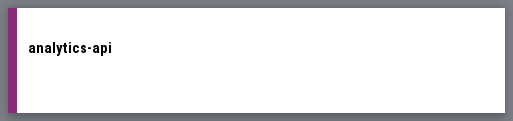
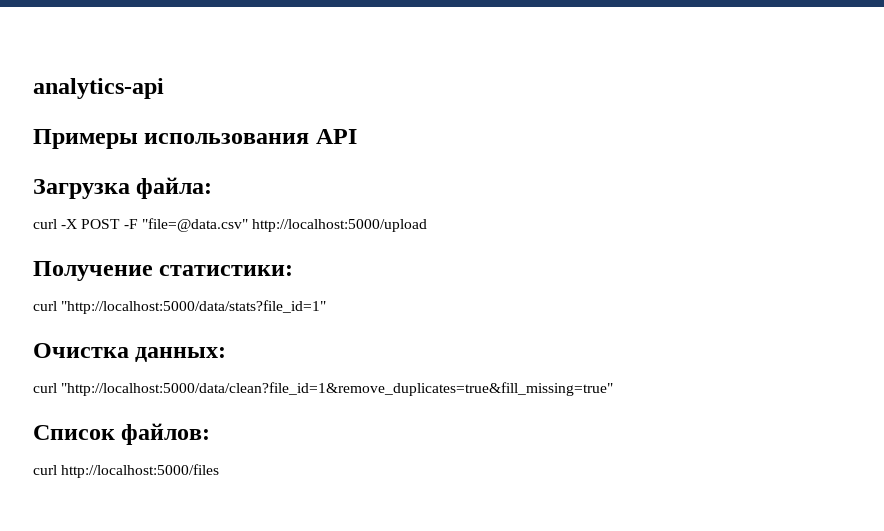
+ Примеры использования API
+ Загрузка файла:
+ curl -X POST -F "file=@data.csv" http://localhost:5000/upload
+ Получение статистики:
+ curl "http://localhost:5000/data/stats?file_id=1"
+ Очистка данных:
+ curl "http://localhost:5000/data/clean?file_id=1&remove_duplicates=true&fill_missing=true"
+ Список файлов:
+ curl http://localhost:5000/files

